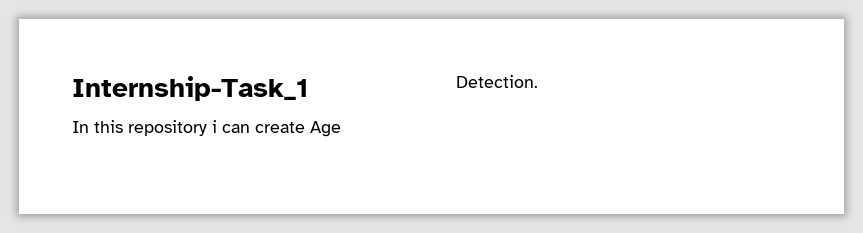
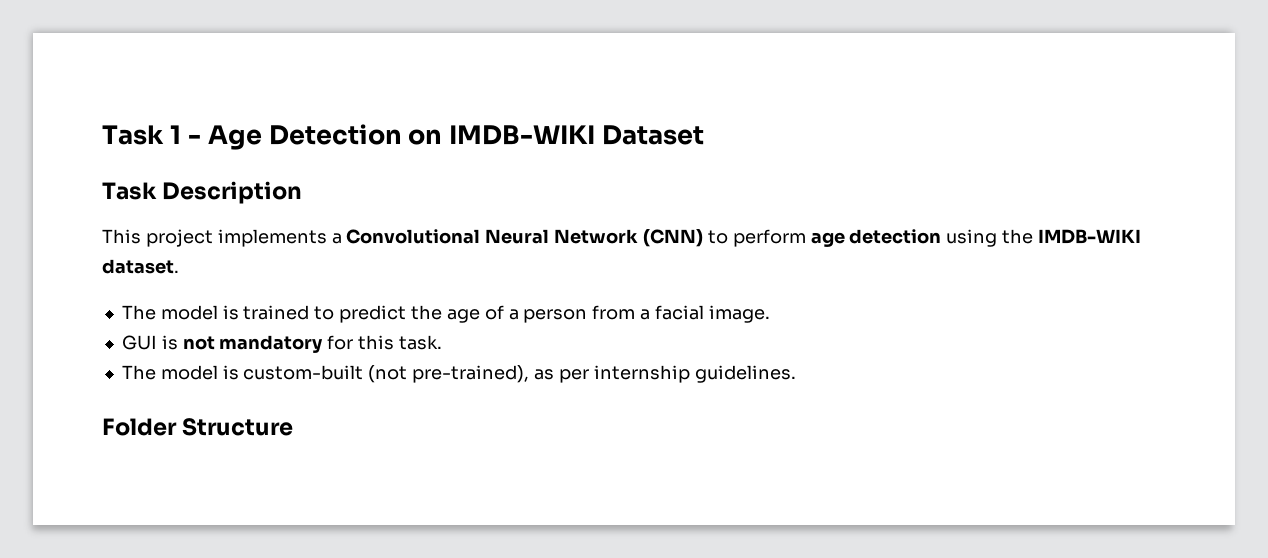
- Internship-Task_1
- In this repository i can create Age Detection.
+ Task 1 - Age Detection on IMDB-WIKI Dataset
+ Task Description
+ This project implements a Convolutional Neural Network (CNN) to perform age detection using the IMDB-WIKI dataset.
+ The model is trained to predict the age of a person from a facial image.
+ GUI is not mandatory for this task.
+ The model is custom-built (not pre-trained), as per internship guidelines.
+ Folder Structure

